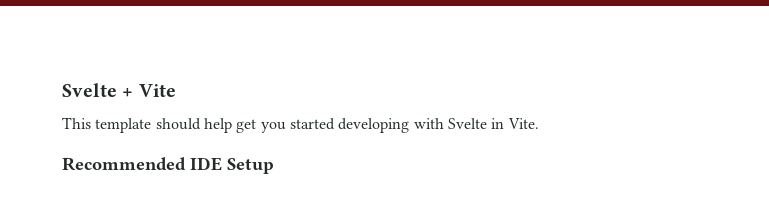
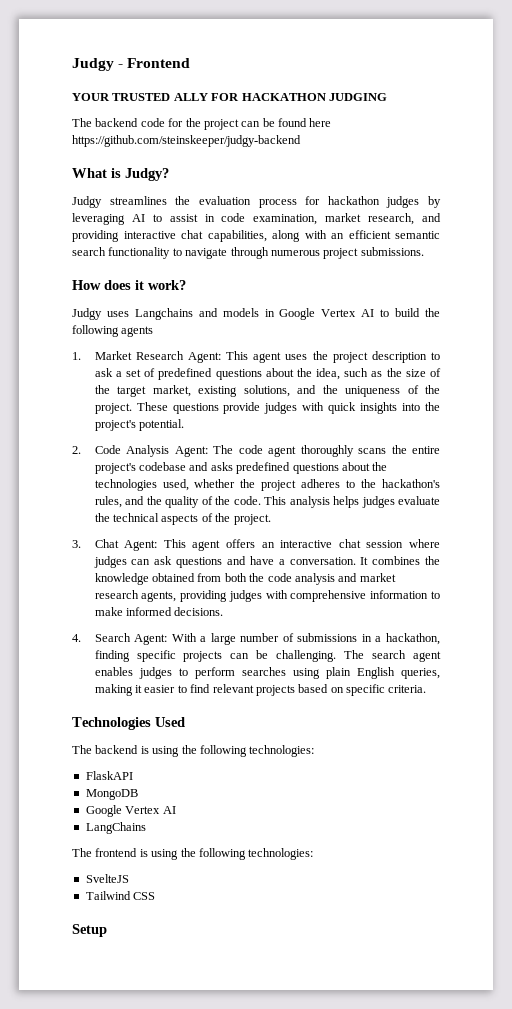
- Svelte + Vite
- This template should help get you started developing with Svelte in Vite.
- Recommended IDE Setup
+ Judgy - Frontend
+ YOUR TRUSTED ALLY FOR HACKATHON JUDGING
+ The backend code for the project can be found here https://github.com/steinskeeper/judgy-backend
+ What is Judgy?
+ Judgy streamlines the evaluation process for hackathon judges by leveraging AI to assist in code examination, market research, and providing interactive chat capabilities, along with an efficient semantic search functionality to navigate through numerous project submissions.
+ How does it work?
+ Judgy uses Langchains and models in Google Vertex AI to build the following agents
+ 1. Market Research Agent: This agent uses the project description to ask a set of predefined questions about the idea, such as the size of the target market, existing solutions, and the uniqueness of the project. These questions provide judges with quick insights into the project's potential.
+ 2. Code Analysis Agent: The code agent thoroughly scans the entire project's codebase and asks predefined questions about the technologies used, whether the project adheres to the hackathon's rules, and the quality of the code. This analysis helps judges evaluate the technical aspects of the project.
+ 3. Chat Agent: This agent offers an interactive chat session where judges can ask questions and have a conversation. It combines the knowledge obtained from both the code analysis and market research agents, providing judges with comprehensive information to make informed decisions.
+ 4. Search Agent: With a large number of submissions in a hackathon, finding specific projects can be challenging. The search agent enables judges to perform searches using plain English queries, making it easier to find relevant projects based on specific criteria.
+ Technologies Used
+ The backend is using the following technologies:
+ FlaskAPI
+ MongoDB
+ Google Vertex AI
+ LangChains
+ The frontend is using the following technologies:
+ SvelteJS
+ Tailwind CSS
+ Setup

